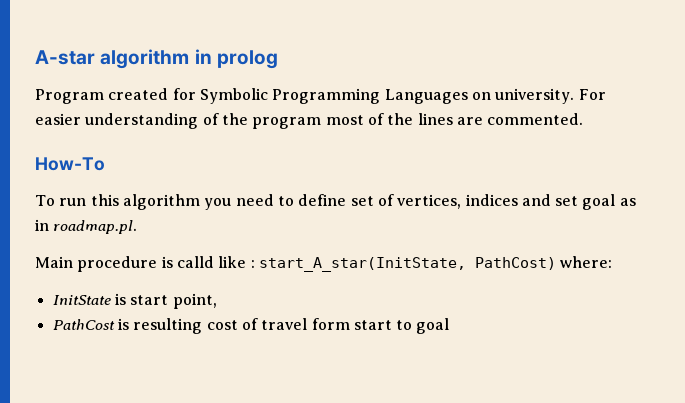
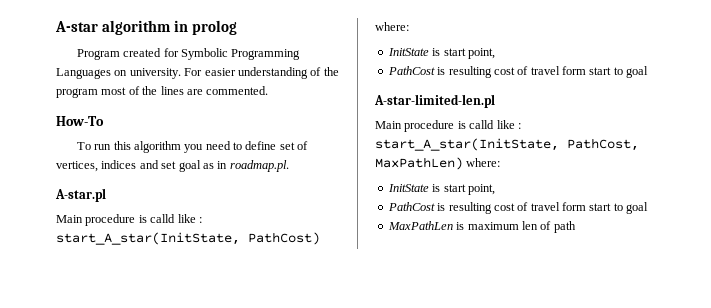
+ A-star.pl
+ A-star-limited-len.pl
+ Main procedure is calld like : start_A_star(InitState, PathCost, MaxPathLen) where:
+ InitState is start point,
+ PathCost is resulting cost of travel form start to goal
+ MaxPathLen is maximum len of path

